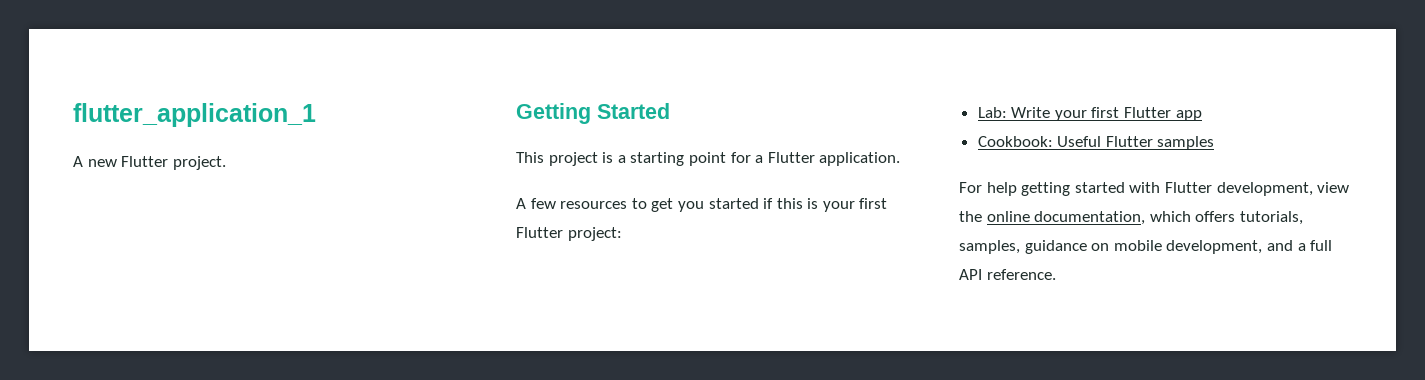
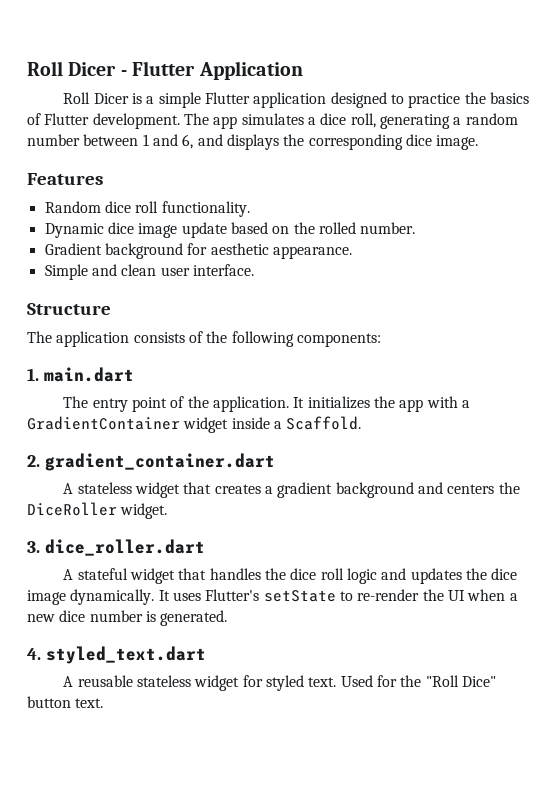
- flutter_application_1
- A new Flutter project.
- Getting Started
- This project is a starting point for a Flutter application.
- A few resources to get you started if this is your first Flutter project:
- Lab: Write your first Flutter app
- Cookbook: Useful Flutter samples
- For help getting started with Flutter development, view the online documentation, which offers tutorials, samples, guidance on mobile development, and a full API reference.
+ Roll Dicer - Flutter Application
+ Roll Dicer is a simple Flutter application designed to practice the basics of Flutter development. The app simulates a dice roll, generating a random number between 1 and 6, and displays the corresponding dice image.
+ Features
+ Random dice roll functionality.
+ Dynamic dice image update based on the rolled number.
+ Gradient background for aesthetic appearance.
+ Simple and clean user interface.
+ Structure
+ The application consists of the following components:
+ 1. main.dart
+ The entry point of the application. It initializes the app with a GradientContainer widget inside a Scaffold.
+ 2. gradient_container.dart
+ A stateless widget that creates a gradient background and centers the DiceRoller widget.
+ 3. dice_roller.dart
+ A stateful widget that handles the dice roll logic and updates the dice image dynamically. It uses Flutter's setState to re-render the UI when a new dice number is generated.
+ 4. styled_text.dart
+ A reusable stateless widget for styled text. Used for the "Roll Dice" button text.

